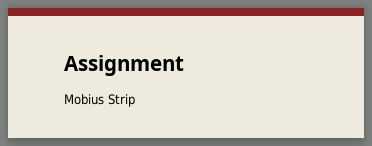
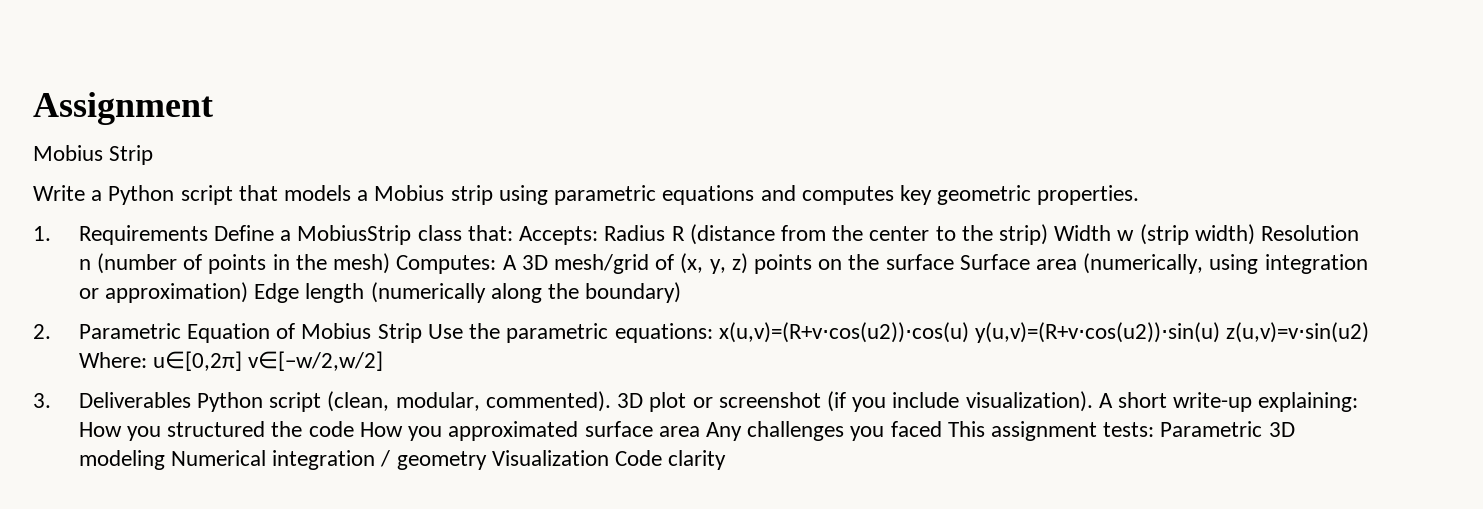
+ Write a Python script that models a Mobius strip using parametric equations and computes key geometric properties.
+ 1. Requirements Define a MobiusStrip class that: Accepts: Radius R (distance from the center to the strip) Width w (strip width) Resolution n (number of points in the mesh) Computes: A 3D mesh/grid of (x, y, z) points on the surface Surface area (numerically, using integration or approximation) Edge length (numerically along the boundary)
+ 2. Parametric Equation of Mobius Strip Use the parametric equations: x(u,v)=(R+v⋅cos(u2))⋅cos(u) y(u,v)=(R+v⋅cos(u2))⋅sin(u) z(u,v)=v⋅sin(u2) Where: u∈[0,2π] v∈[−w/2,w/2]
+ 3. Deliverables Python script (clean, modular, commented). 3D plot or screenshot (if you include visualization). A short write-up explaining: How you structured the code How you approximated surface area Any challenges you faced This assignment tests: Parametric 3D modeling Numerical integration / geometry Visualization Code clarity

